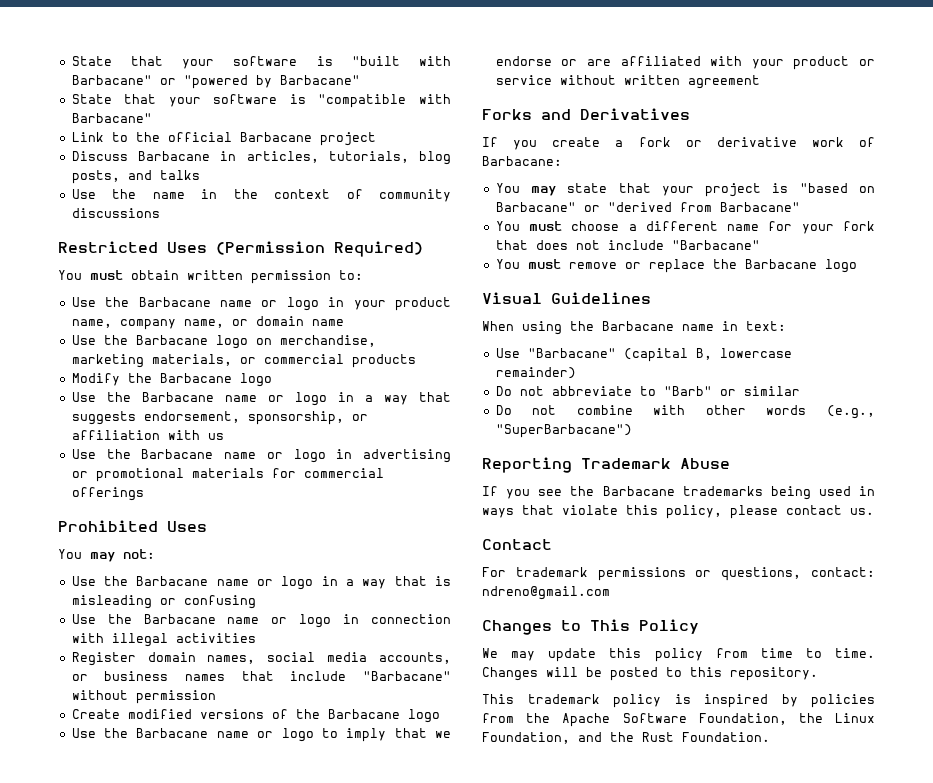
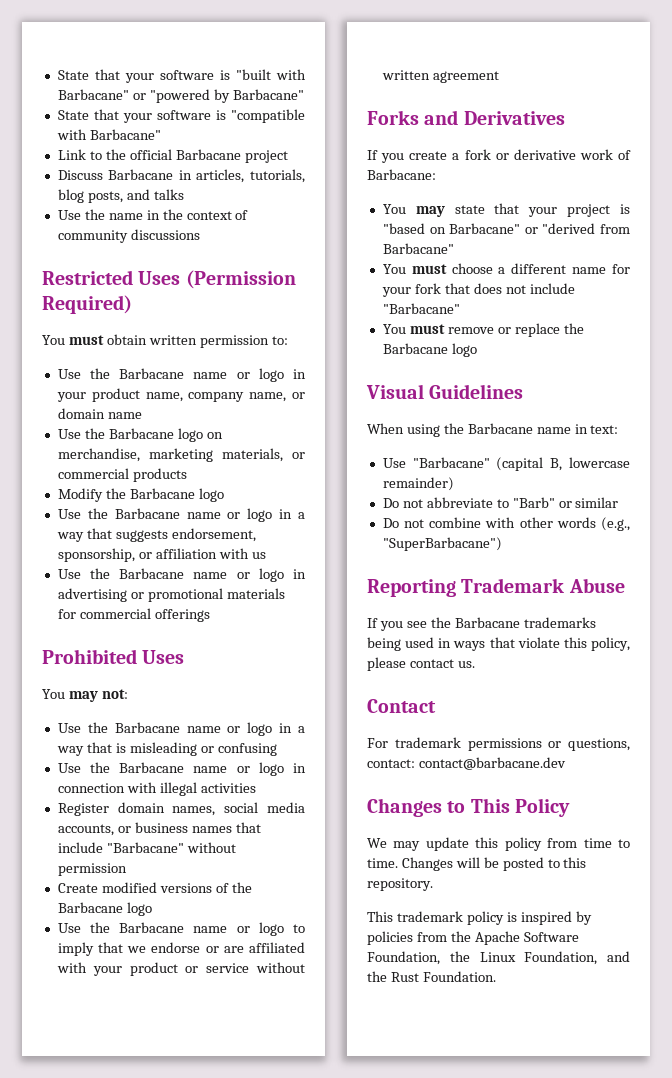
- For trademark permissions or questions, contact: ndreno@gmail.com
+ For trademark permissions or questions, contact: contact@barbacane.dev

